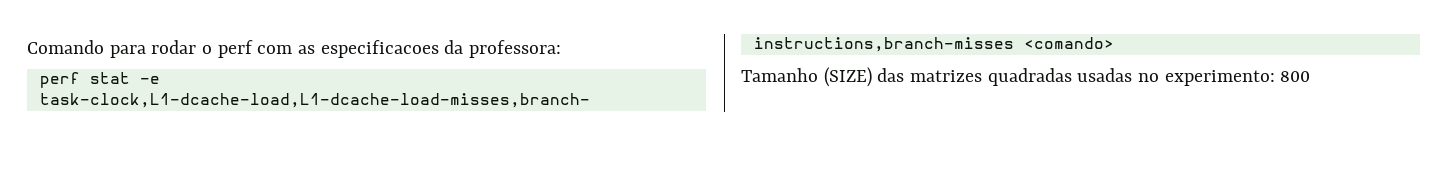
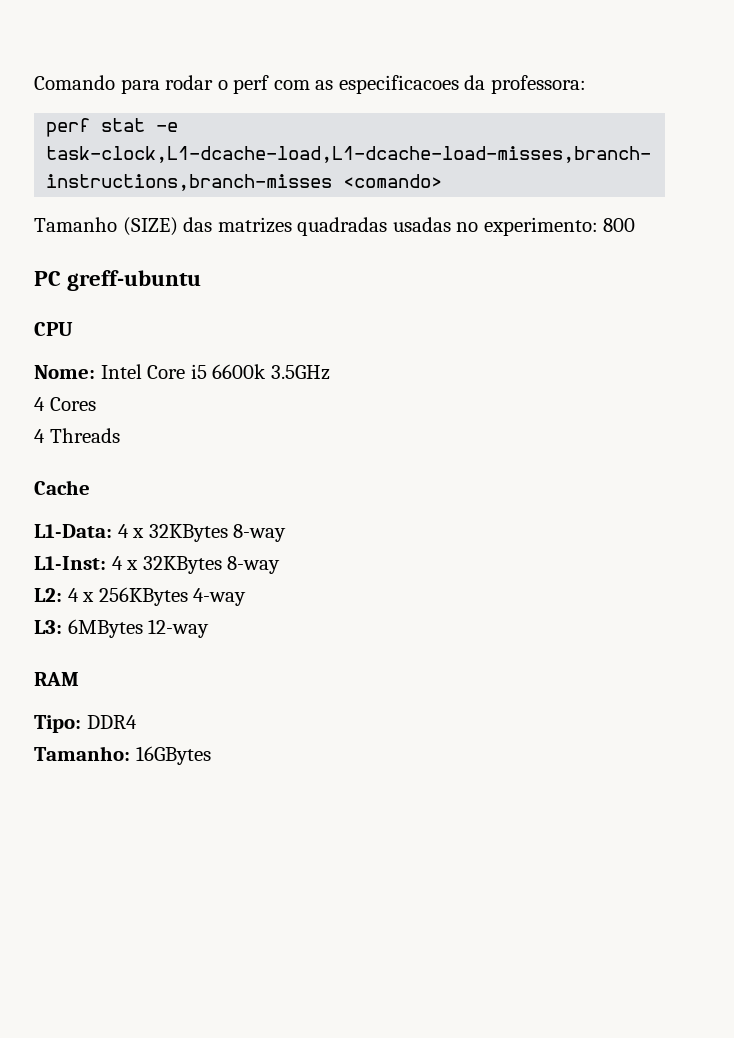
+ PC greff-ubuntu
+ CPU
+ Nome: Intel Core i5 6600k 3.5GHz
+ 4 Cores
+ 4 Threads
+ Cache
+ L1-Data: 4 x 32KBytes 8-way
+ L1-Inst: 4 x 32KBytes 8-way
+ L2: 4 x 256KBytes 4-way
+ L3: 6MBytes 12-way
+ RAM
+ Tipo: DDR4
+ Tamanho: 16GBytes

